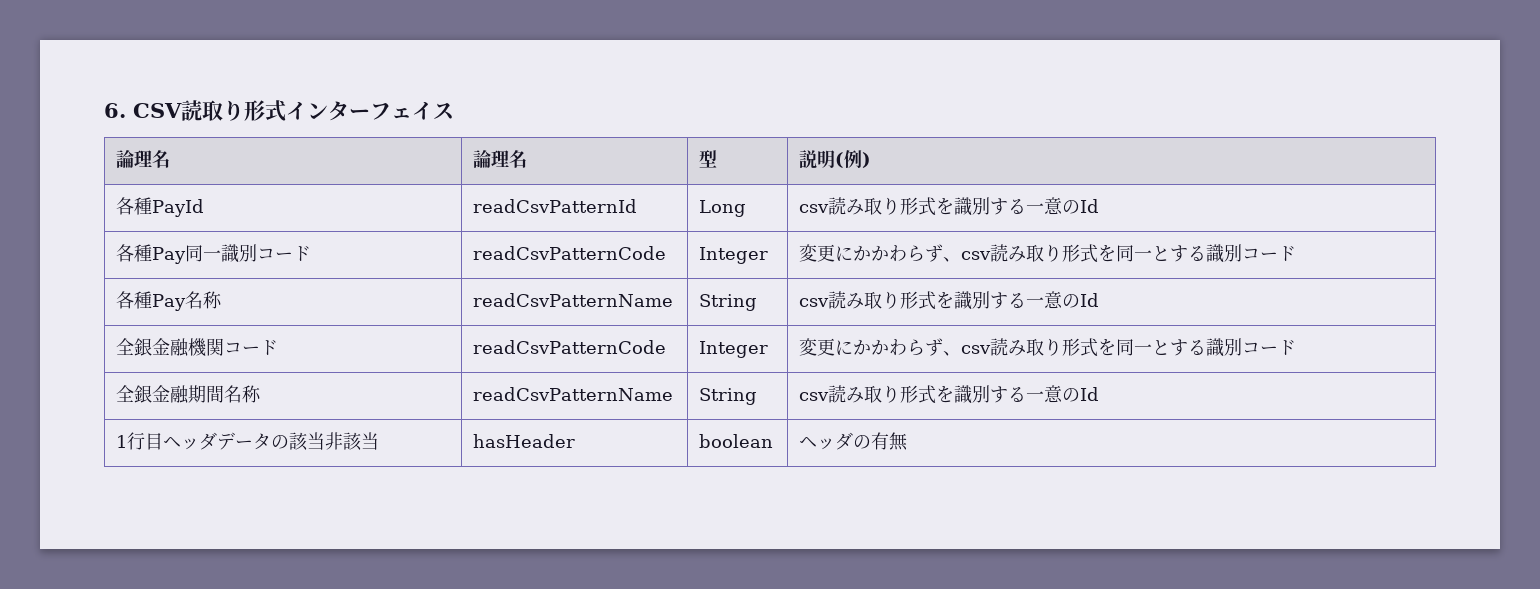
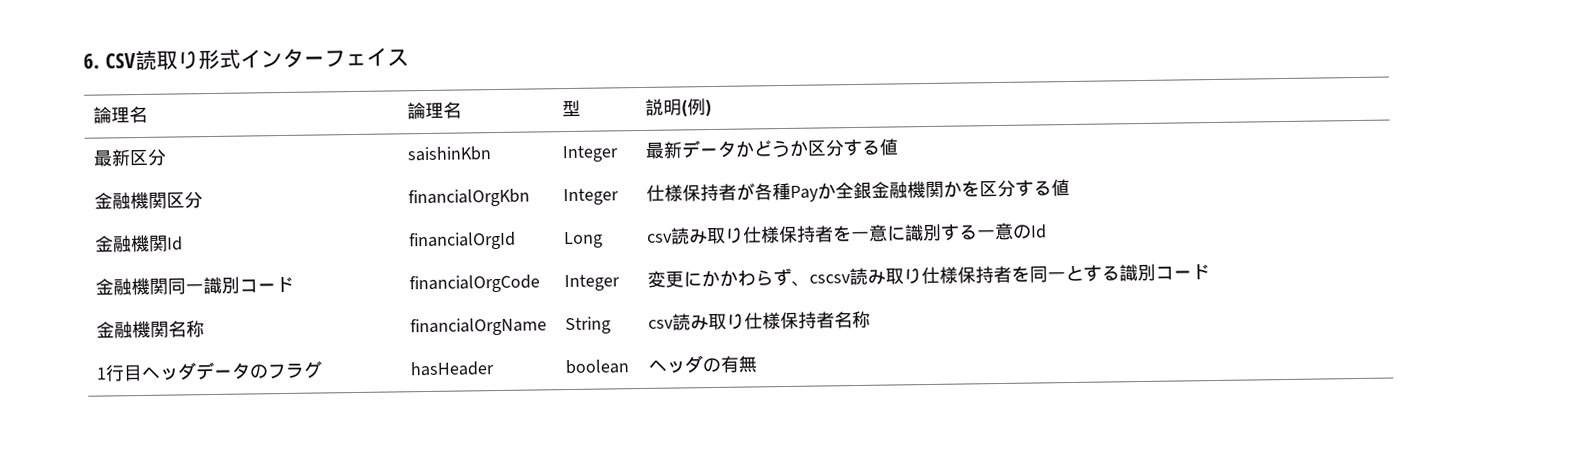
- 各種PayId | readCsvPatternId | Long | csv読み取り形式を識別する一意のId
- 各種Pay同一識別コード | readCsvPatternCode | Integer | 変更にかかわらず、csv読み取り形式を同一とする識別コード
- 各種Pay名称 | readCsvPatternName | String | csv読み取り形式を識別する一意のId
- 全銀金融機関コード | readCsvPatternCode | Integer | 変更にかかわらず、csv読み取り形式を同一とする識別コード
- 全銀金融期間名称 | readCsvPatternName | String | csv読み取り形式を識別する一意のId
+ 最新区分 | saishinKbn | Integer | 最新データかどうか区分する値
+ 金融機関区分 | financialOrgKbn | Integer | 仕様保持者が各種Payか全銀金融機関かを区分する値
+ 金融機関Id | financialOrgId | Long | csv読み取り仕様保持者を一意に識別する一意のId
+ 金融機関同一識別コード | financialOrgCode | Integer | 変更にかかわらず、cscsv読み取り仕様保持者を同一とする識別コード
+ 金融機関名称 | financialOrgName | String | csv読み取り仕様保持者名称
- 1行目ヘッダデータの該当非該当 | hasHeader | boolean | ヘッダの有無
+ 1行目ヘッダデータのフラグ | hasHeader | boolean | ヘッダの有無

